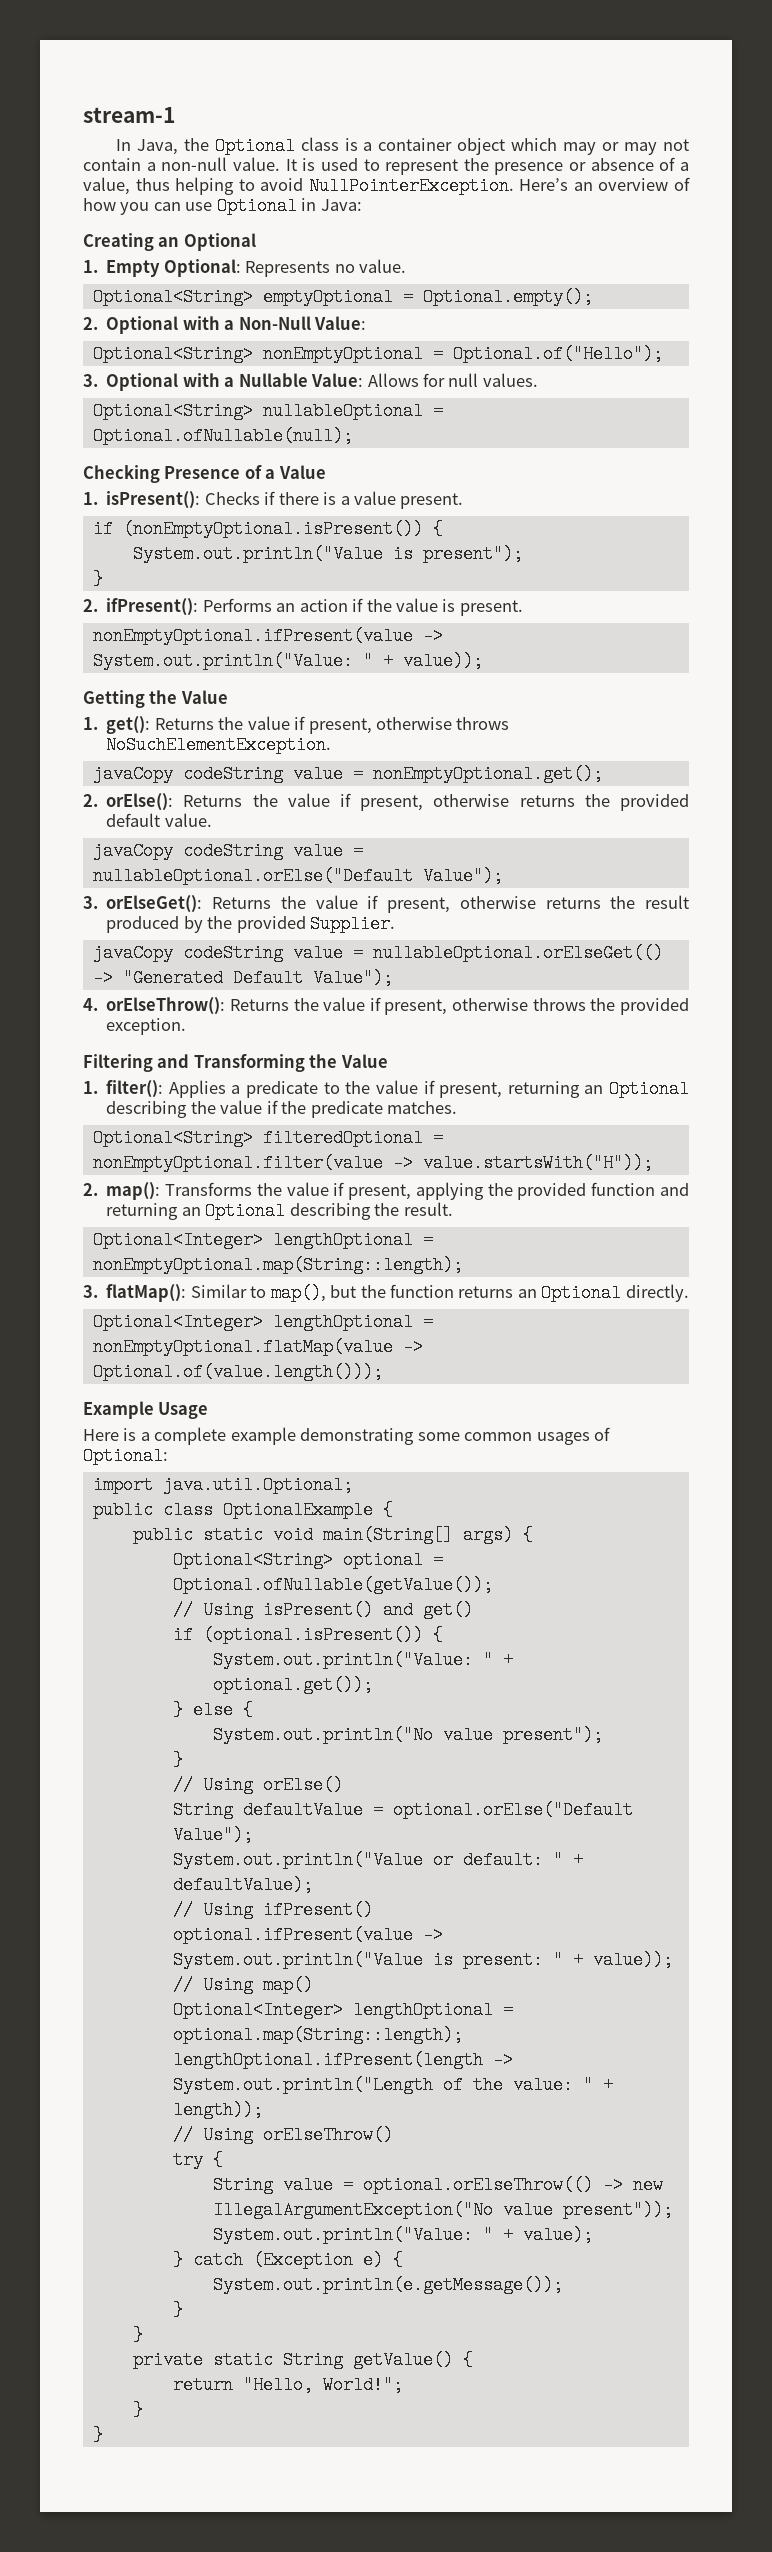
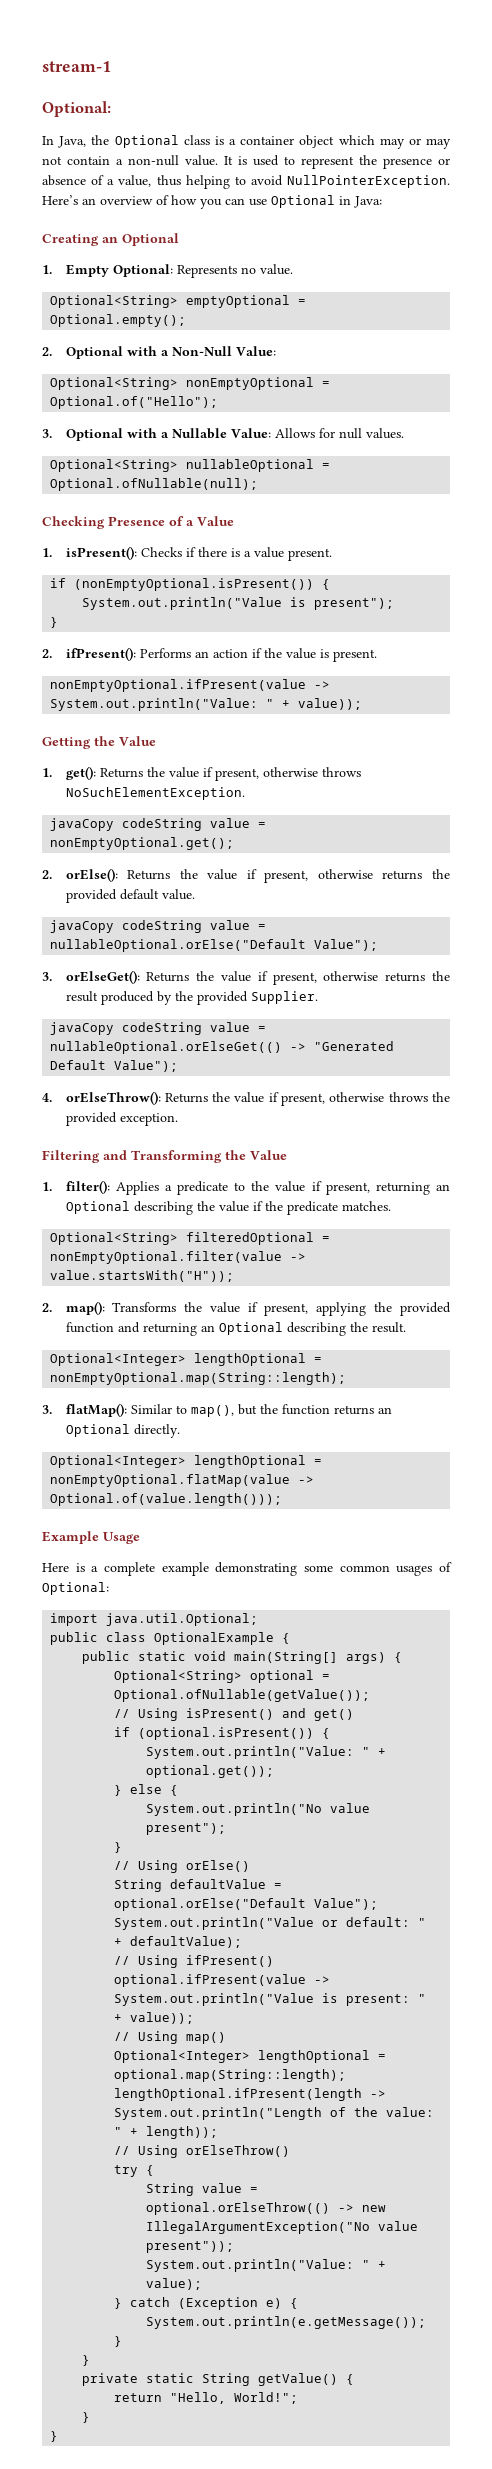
  stream-1
+ Optional:

